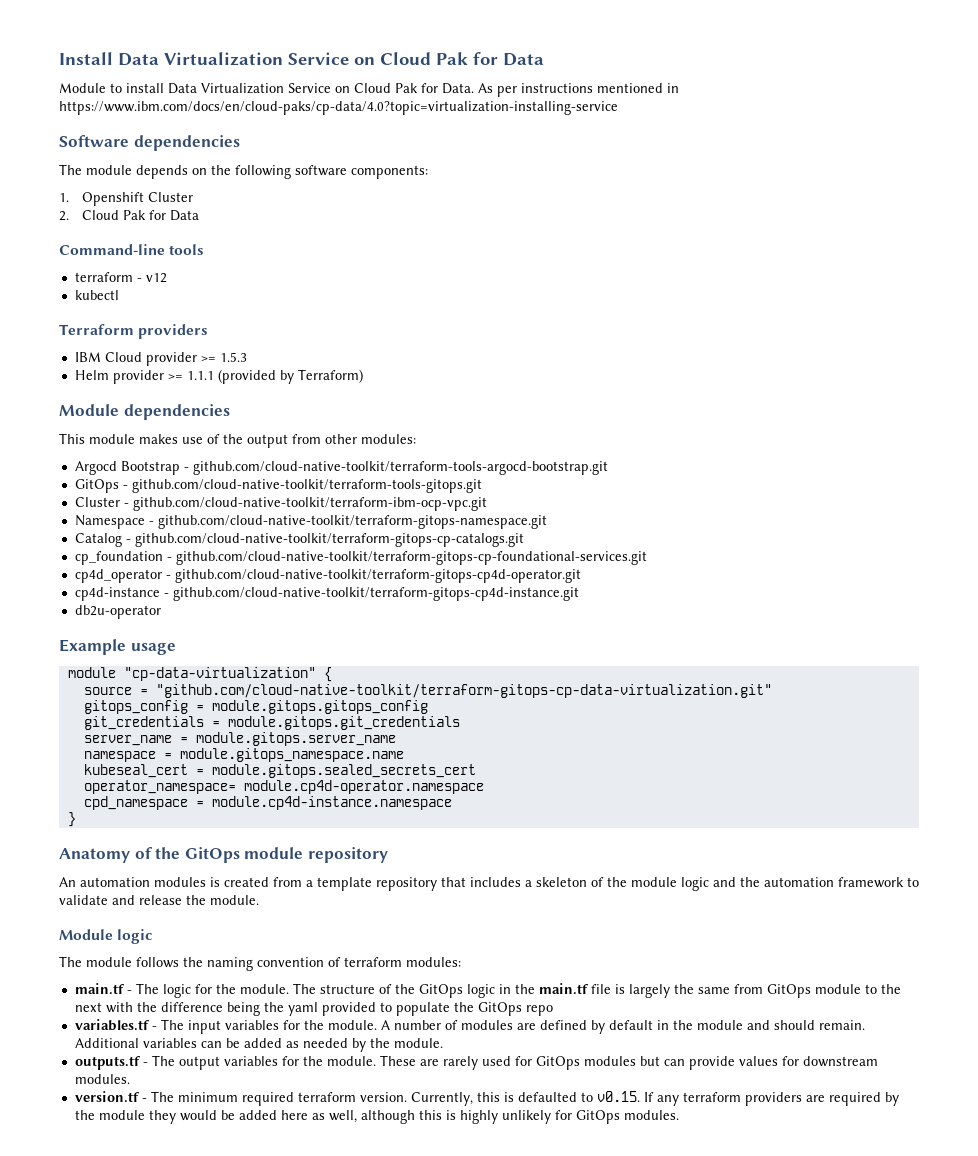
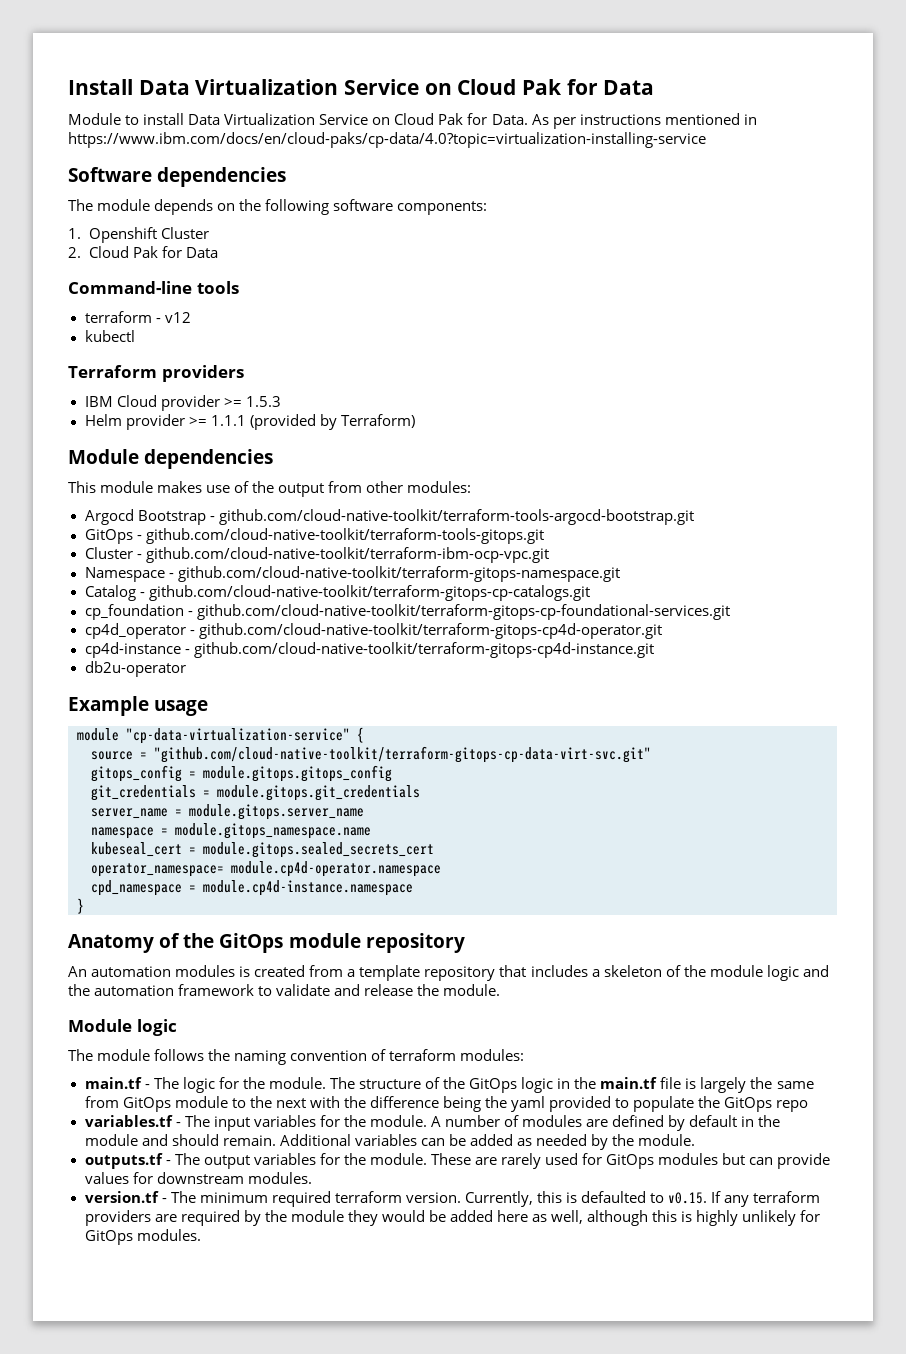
- module "cp-data-virtualization" {
+ module "cp-data-virtualization-service" {
- source = "github.com/cloud-native-toolkit/terraform-gitops-cp-data-virtualization.git"
+ source = "github.com/cloud-native-toolkit/terraform-gitops-cp-data-virt-svc.git"

